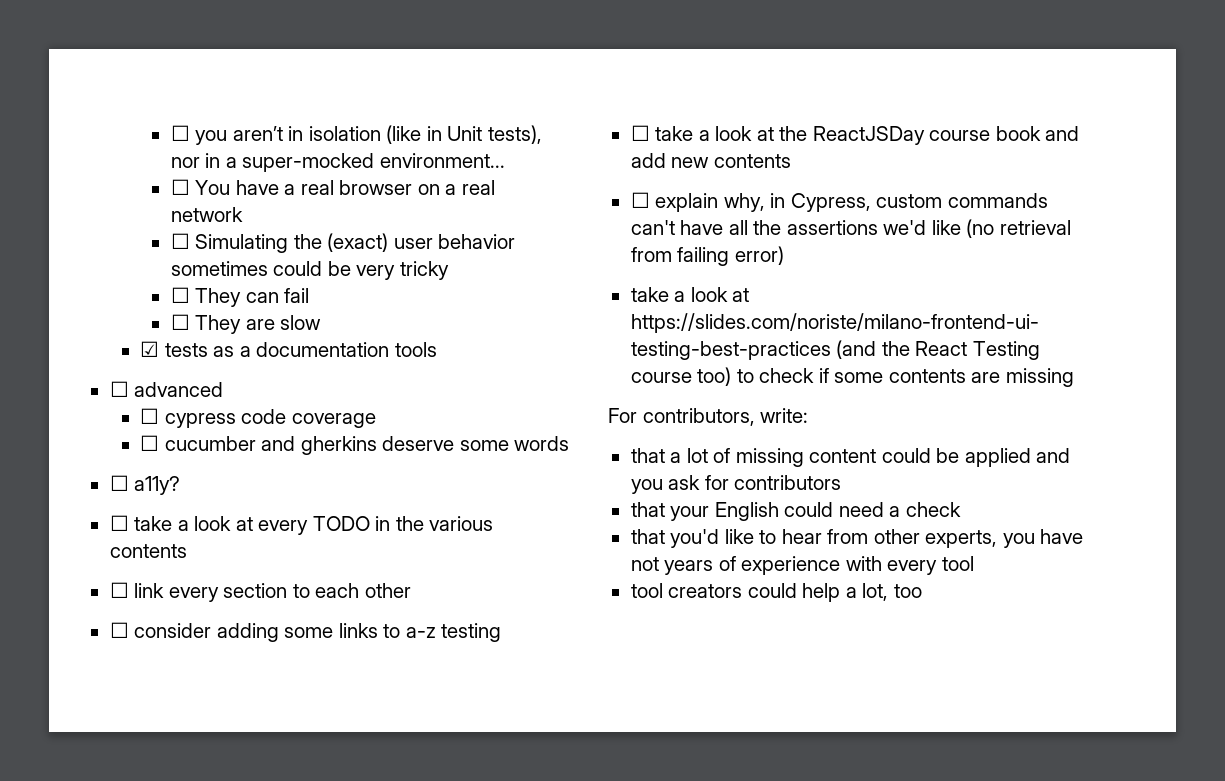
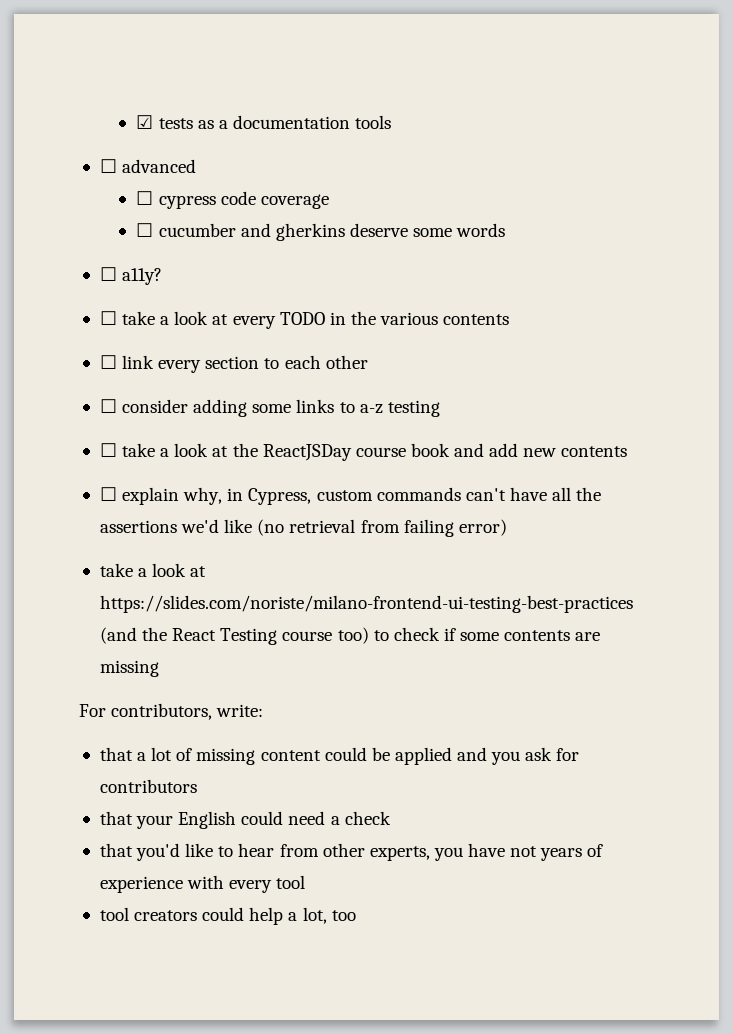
- ☐ you aren’t in isolation (like in Unit tests), nor in a super-mocked environment...
- ☐ You have a real browser on a real network
- ☐ Simulating the (exact) user behavior sometimes could be very tricky
- ☐ They can fail
- ☐ They are slow

